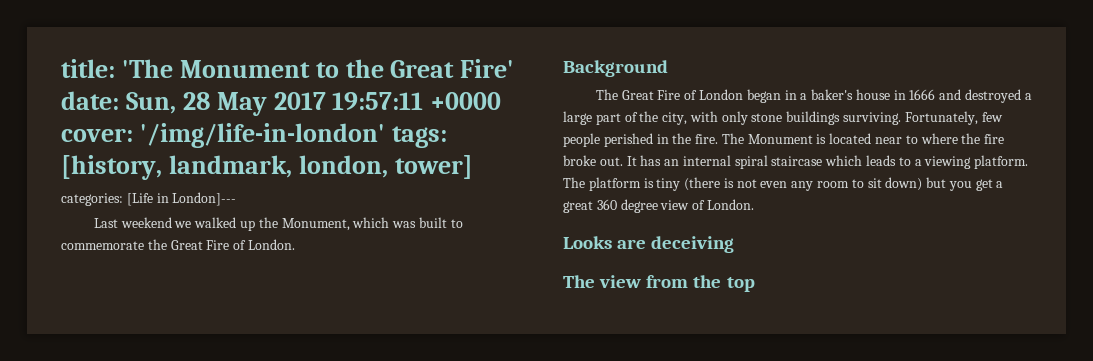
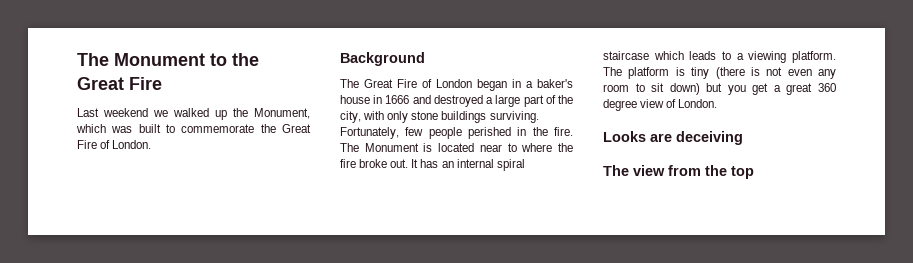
- title: 'The Monument to the Great Fire' date: Sun, 28 May 2017 19:57:11 +0000 cover: '/img/life-in-london' tags: [history, landmark, london, tower]
- categories: [Life in London]---
+ The Monument to the Great Fire

